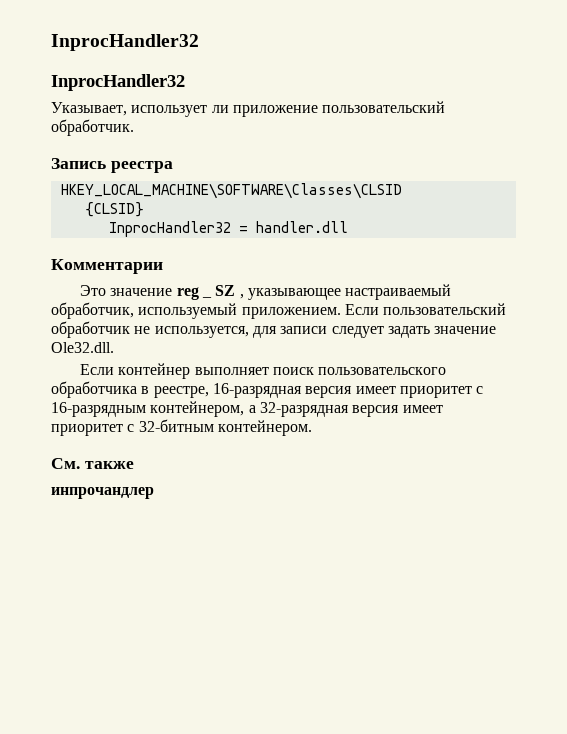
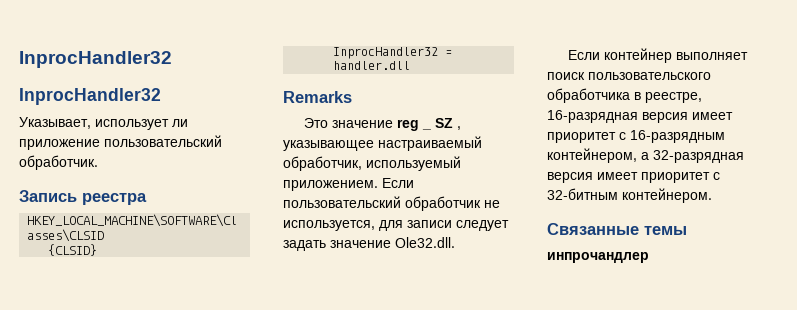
- Комментарии
+ Remarks
- См. также
+ Связанные темы

